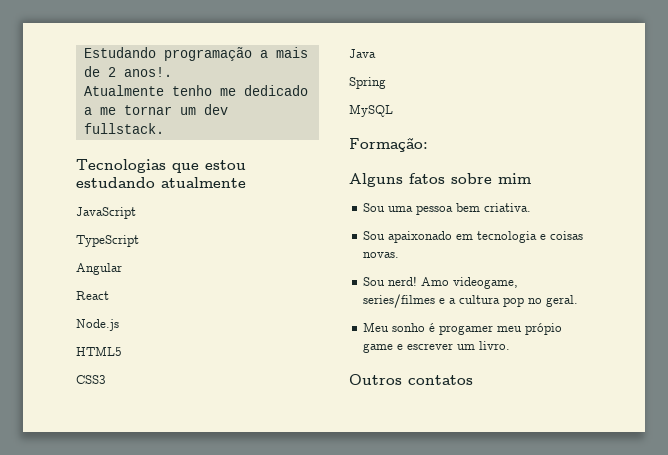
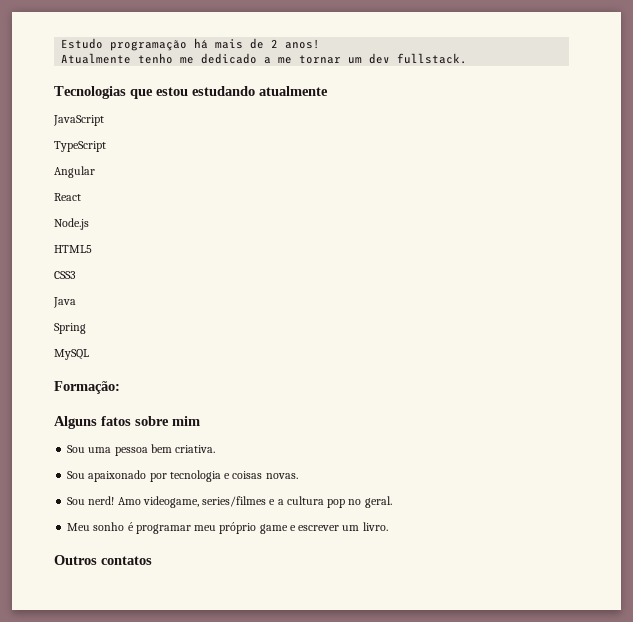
- Estudando programação a mais de 2 anos!.
+ Estudo programação há mais de 2 anos!
- Sou apaixonado em tecnologia e coisas novas.
+ Sou apaixonado por tecnologia e coisas novas.
- Meu sonho é progamer meu própio game e escrever um livro.
+ Meu sonho é programar meu próprio game e escrever um livro.

